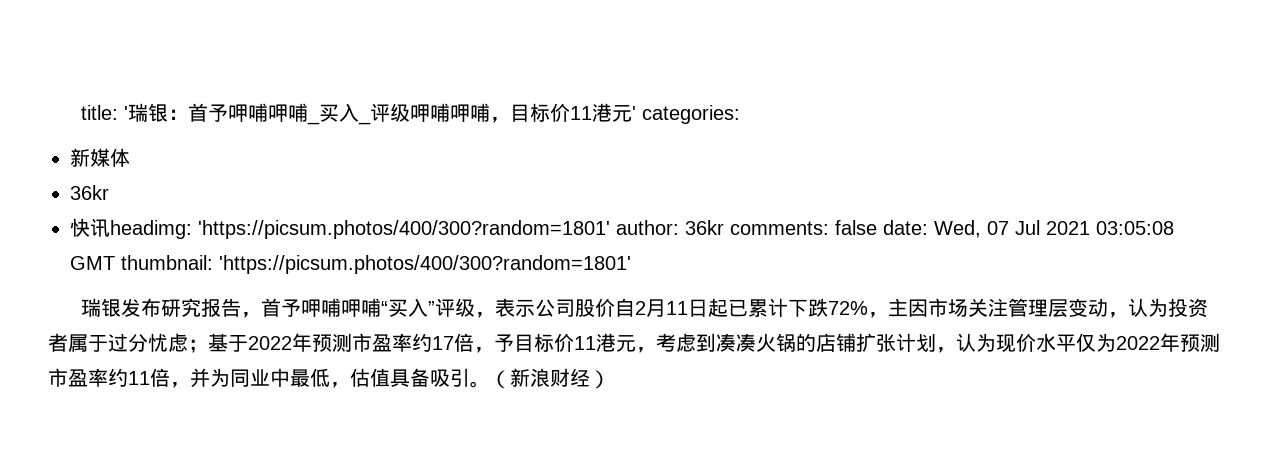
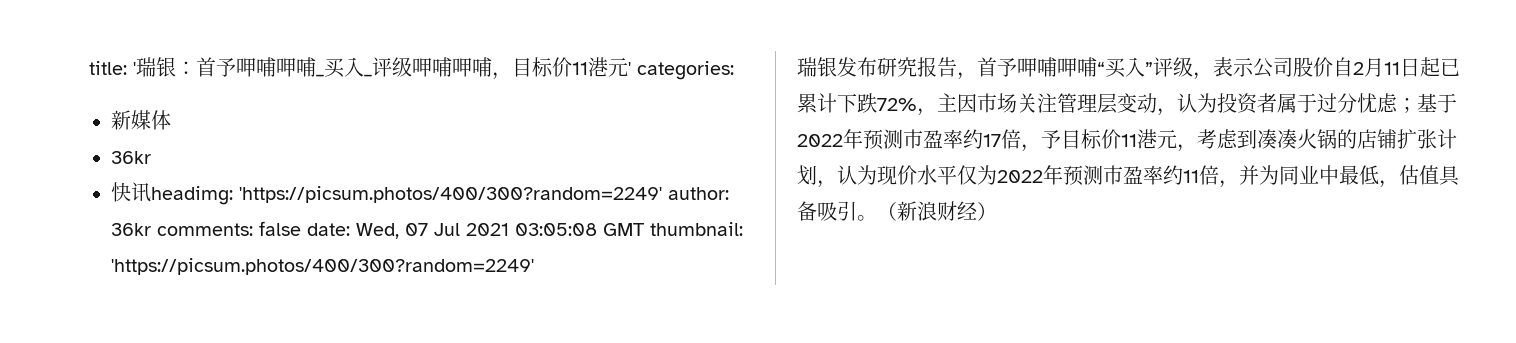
- 快讯headimg: 'https://picsum.photos/400/300?random=1801' author: 36kr comments: false date: Wed, 07 Jul 2021 03:05:08 GMT thumbnail: 'https://picsum.photos/400/300?random=1801'
+ 快讯headimg: 'https://picsum.photos/400/300?random=2249' author: 36kr comments: false date: Wed, 07 Jul 2021 03:05:08 GMT thumbnail: 'https://picsum.photos/400/300?random=2249'

